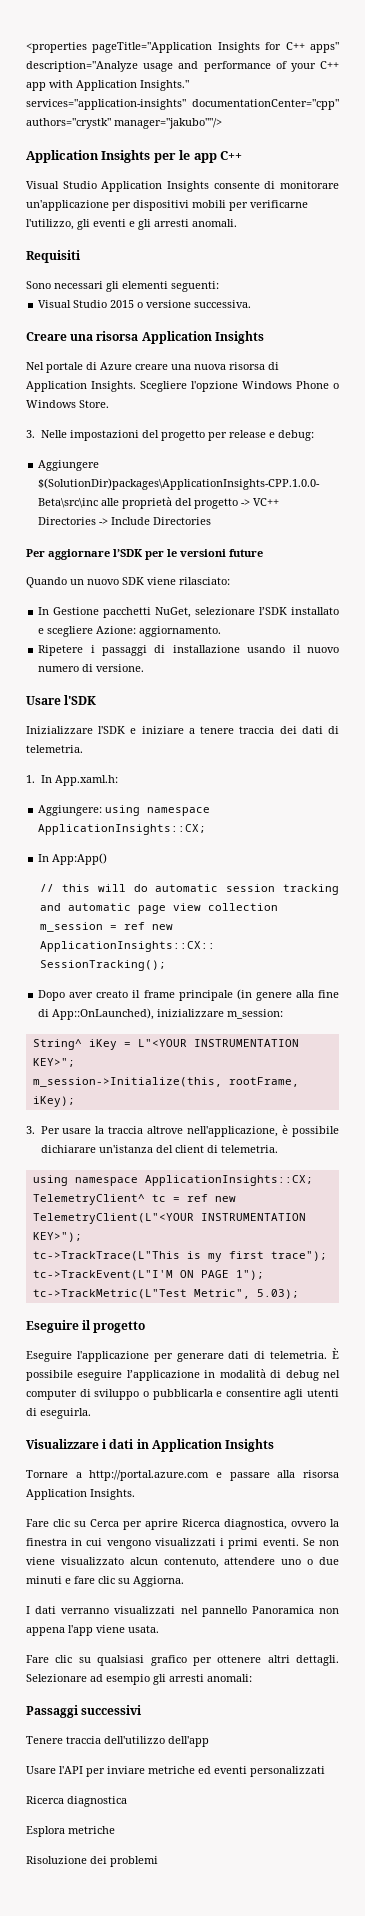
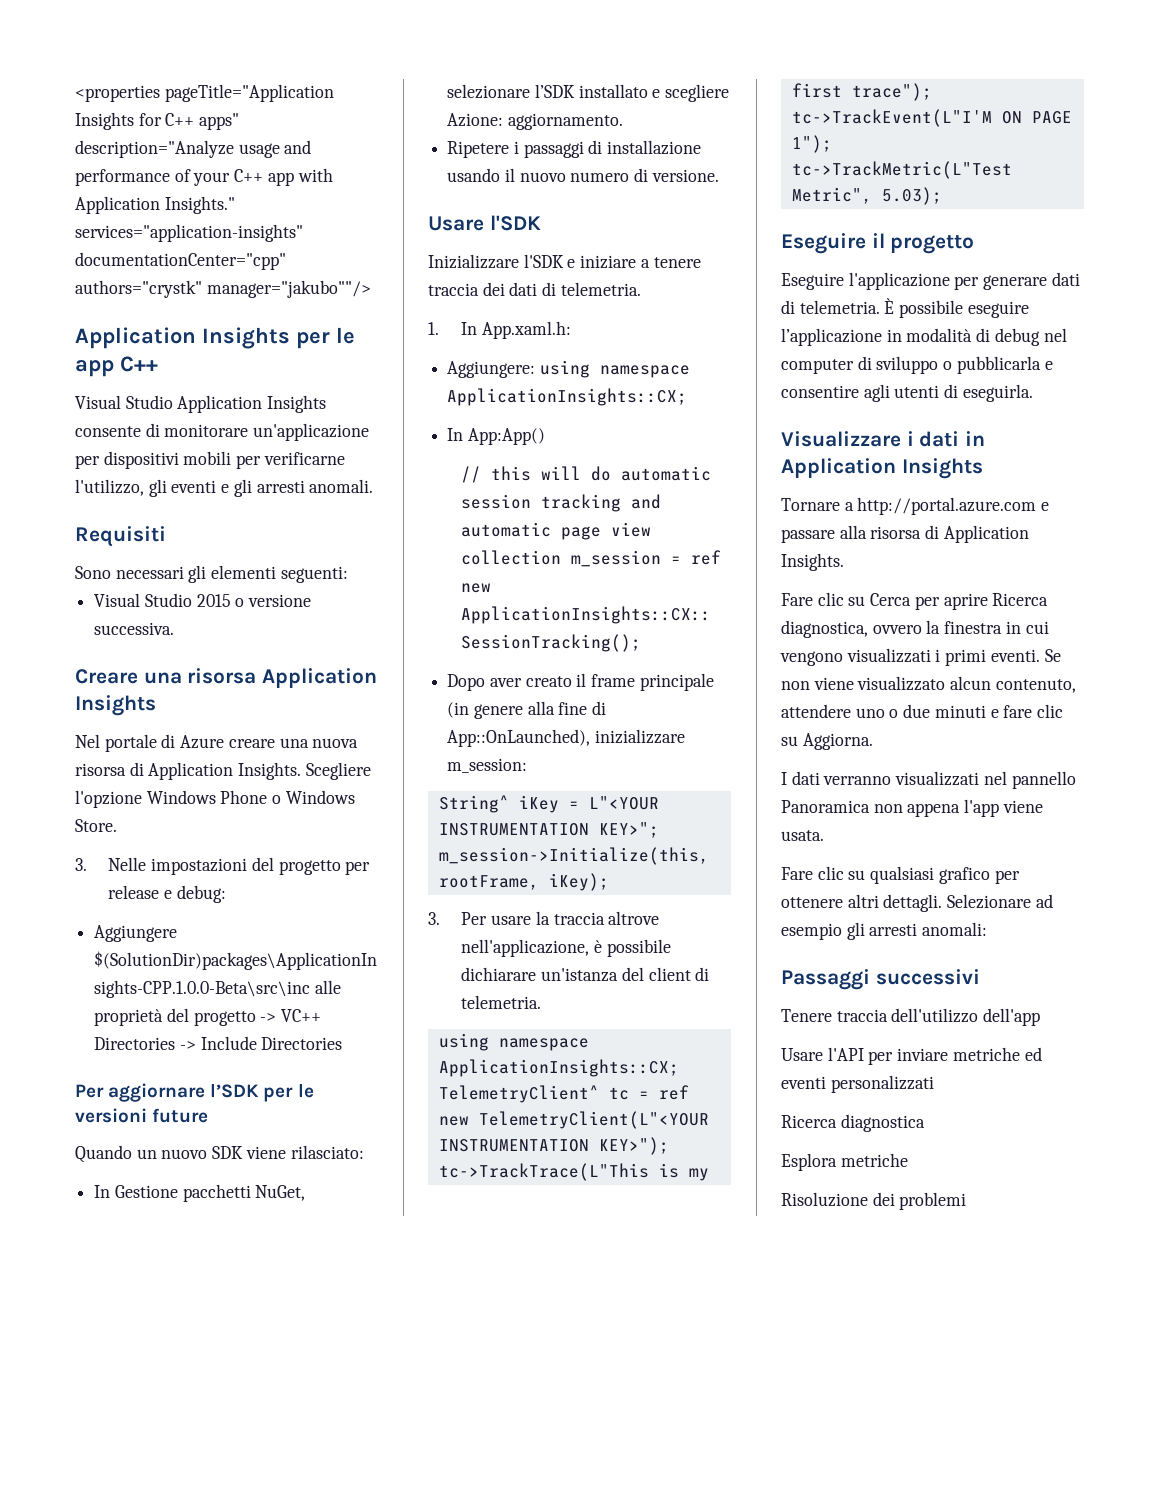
- Tornare a http://portal.azure.com e passare alla risorsa Application Insights.
+ Tornare a http://portal.azure.com e passare alla risorsa di Application Insights.

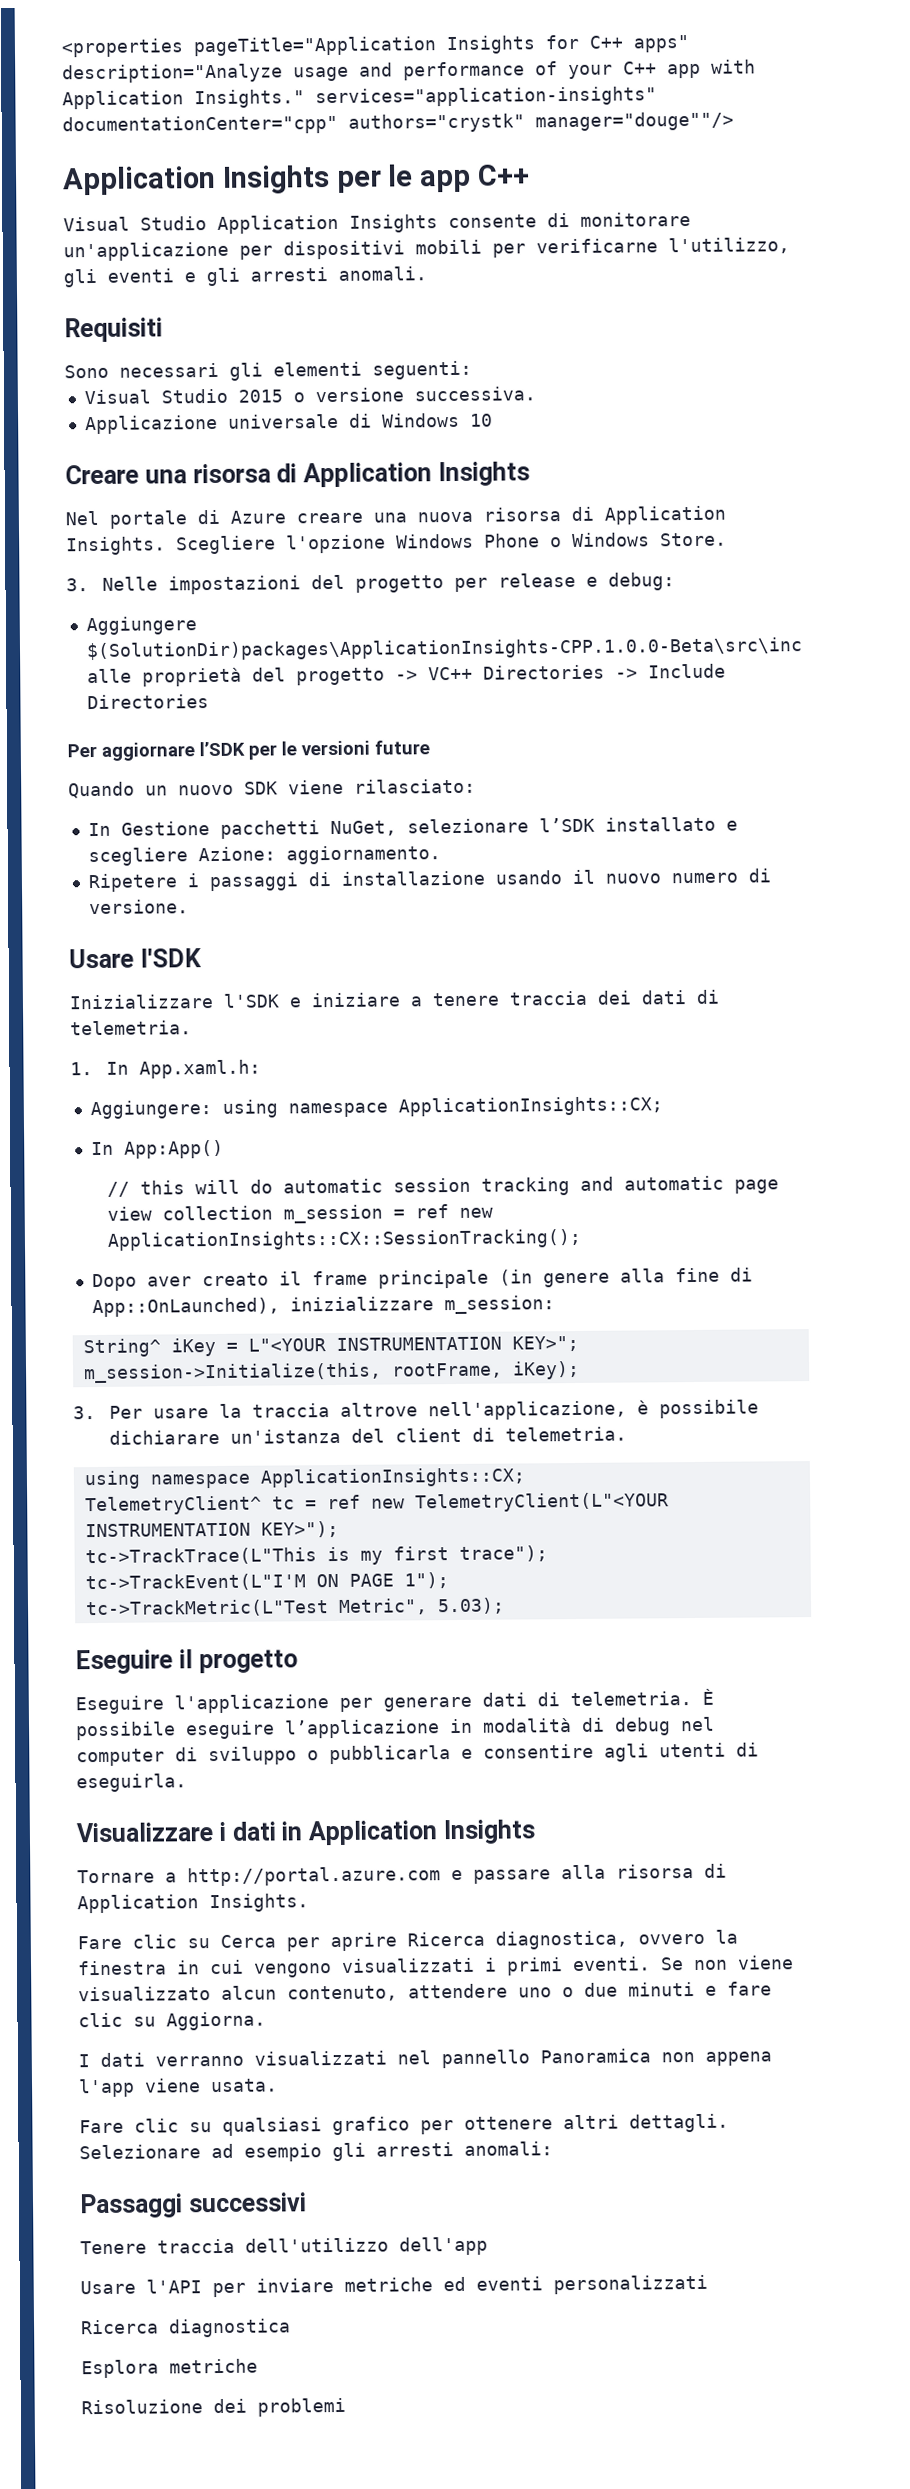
- <properties pageTitle="Application Insights for C++ apps" description="Analyze usage and performance of your C++ app with Application Insights." services="application-insights" documentationCenter="cpp" authors="crystk" manager="jakubo""/>
+ <properties pageTitle="Application Insights for C++ apps" description="Analyze usage and performance of your C++ app with Application Insights." services="application-insights" documentationCenter="cpp" authors="crystk" manager="douge""/>
+ Applicazione universale di Windows 10
- Creare una risorsa Application Insights
+ Creare una risorsa di Application Insights

